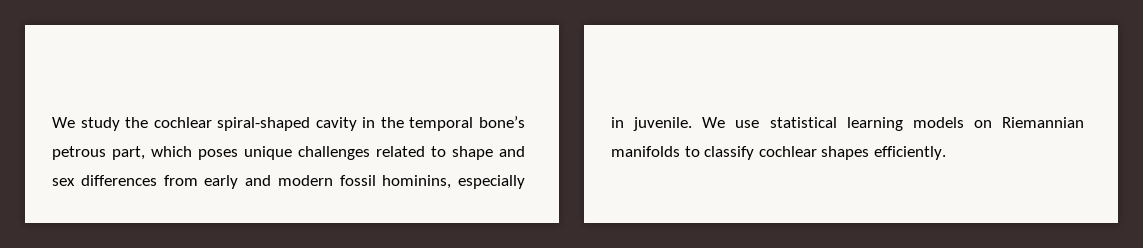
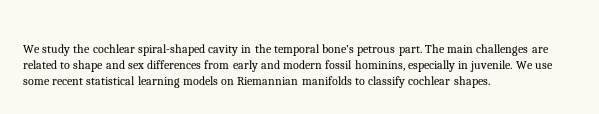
- We study the cochlear spiral-shaped cavity in the temporal bone’s petrous part, which poses unique challenges related to shape and sex differences from early and modern fossil hominins, especially in juvenile.
+ We study the cochlear spiral-shaped cavity in the temporal bone’s petrous part. The main challenges are related to shape and sex differences from early and modern fossil hominins, especially in juvenile.
- We use statistical learning models on Riemannian manifolds to classify cochlear shapes efficiently.
+ We use some recent statistical learning models on Riemannian manifolds to classify cochlear shapes.

